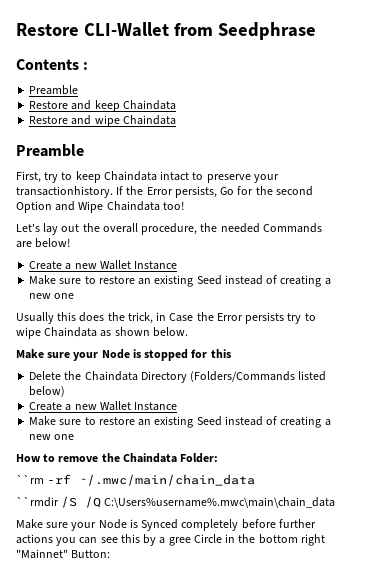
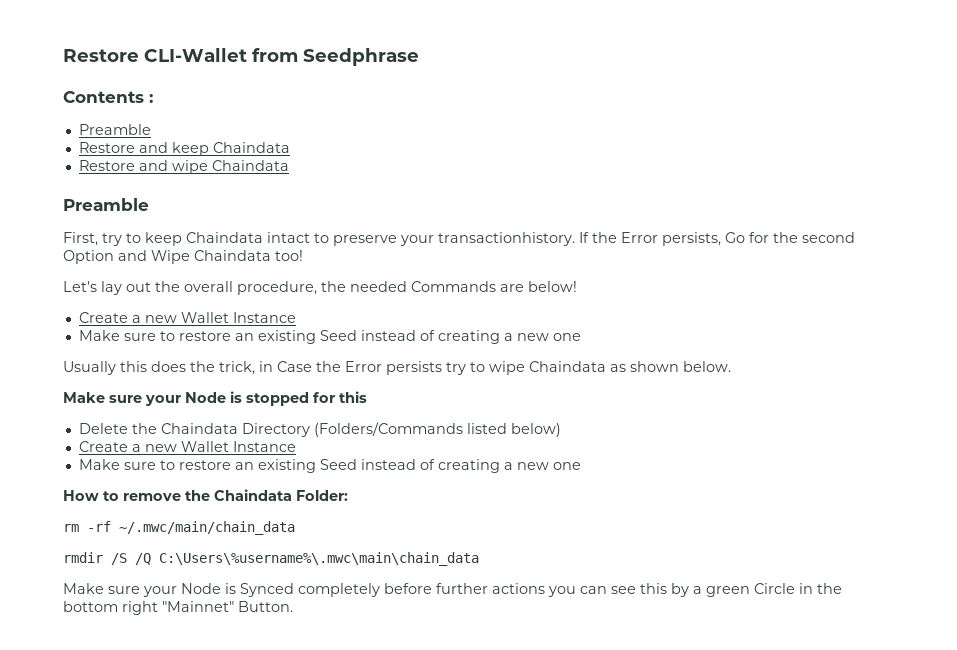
- ``rm -rf ~/.mwc/main/chain_data
+ rm -rf ~/.mwc/main/chain_data
- ``rmdir /S /Q C:\Users%username%.mwc\main\chain_data
+ rmdir /S /Q C:\Users\%username%\.mwc\main\chain_data
- Make sure your Node is Synced completely before further actions you can see this by a gree Circle in the bottom right "Mainnet" Button:
+ Make sure your Node is Synced completely before further actions you can see this by a green Circle in the bottom right "Mainnet" Button.

